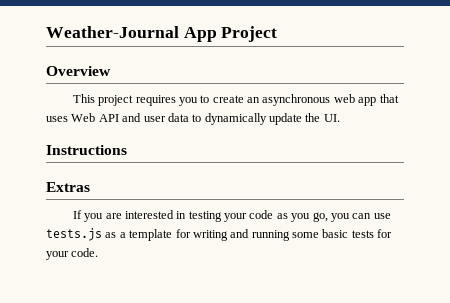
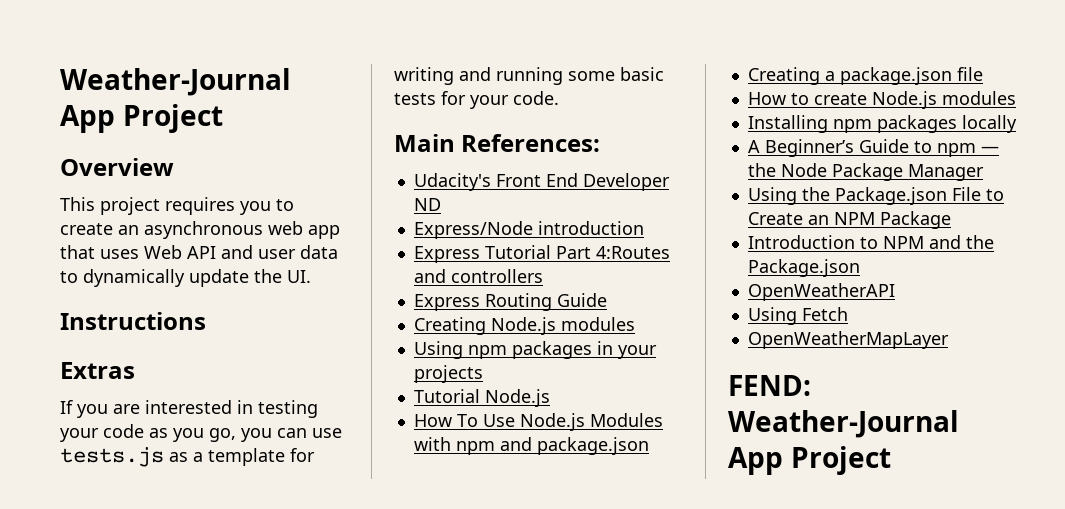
+ Main References:
+ Udacity's Front End Developer ND
+ Express/Node introduction
+ Express Tutorial Part 4:Routes and controllers
+ Express Routing Guide
+ Creating Node.js modules
+ Using npm packages in your projects
+ Tutorial Node.js
+ How To Use Node.js Modules with npm and package.json
+ Creating a package.json file
+ How to create Node.js modules
+ Installing npm packages locally
+ A Beginner’s Guide to npm — the Node Package Manager
+ Using the Package.json File to Create an NPM Package
+ Introduction to NPM and the Package.json
+ OpenWeatherAPI
+ Using Fetch
+ OpenWeatherMapLayer
+ FEND: Weather-Journal App Project

